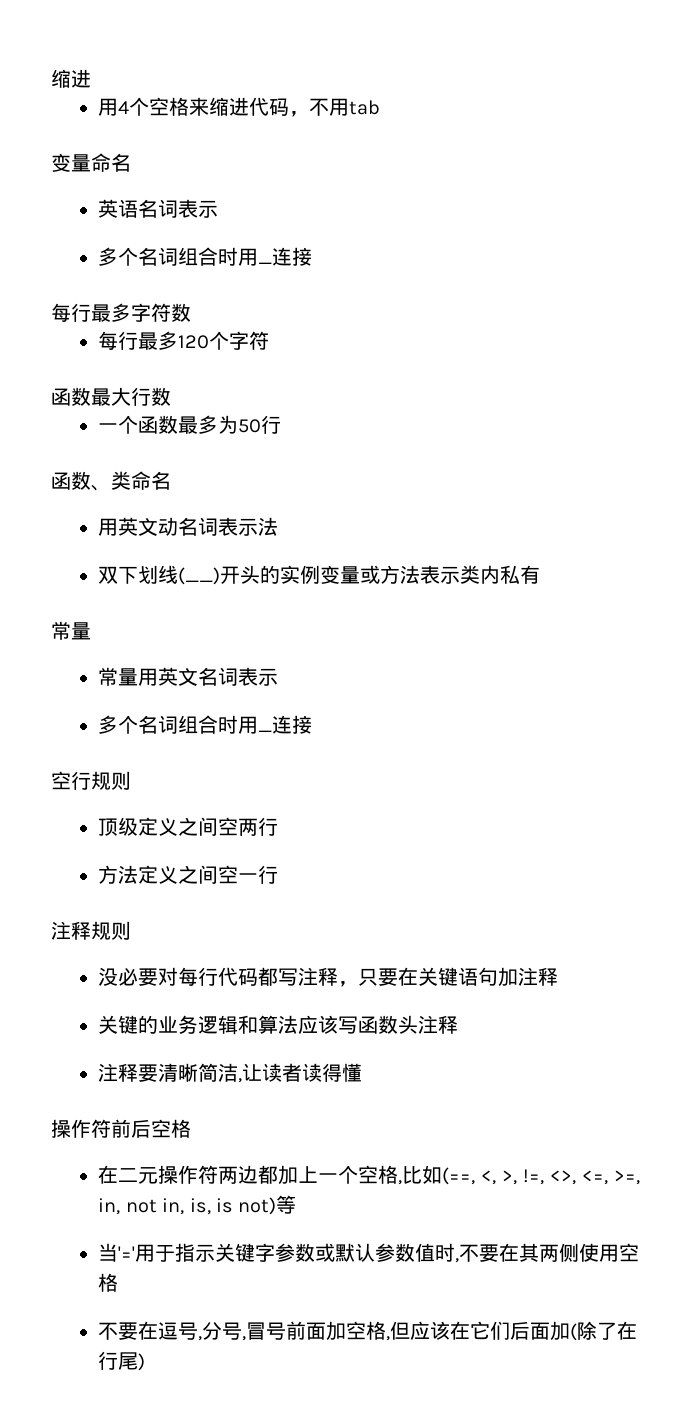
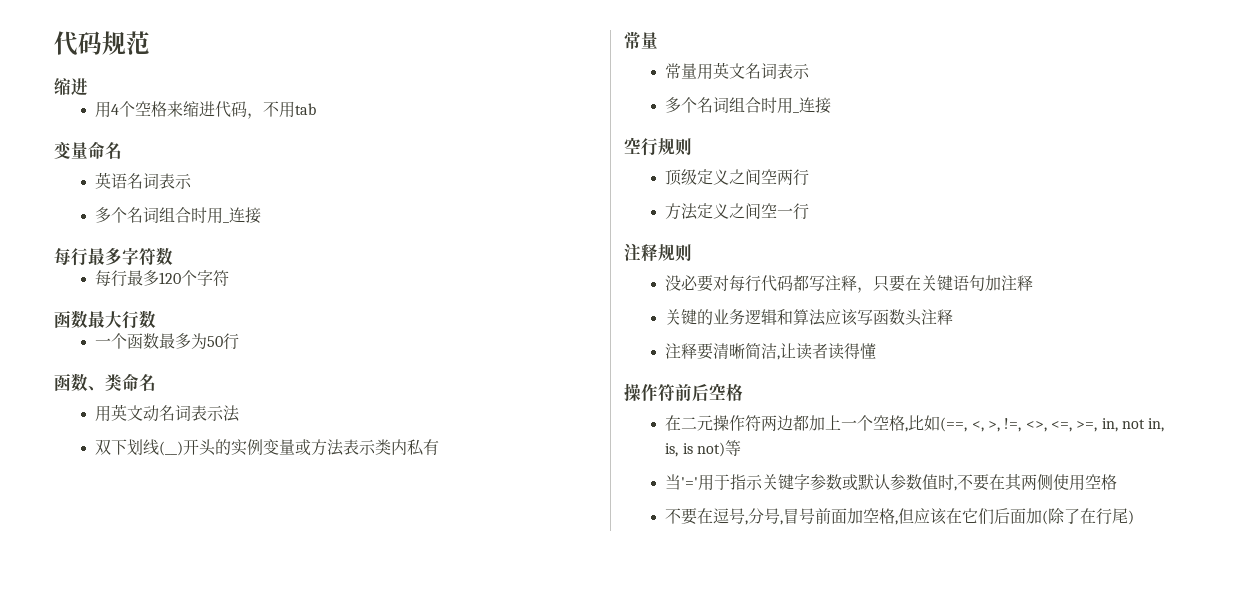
+ 代码规范

